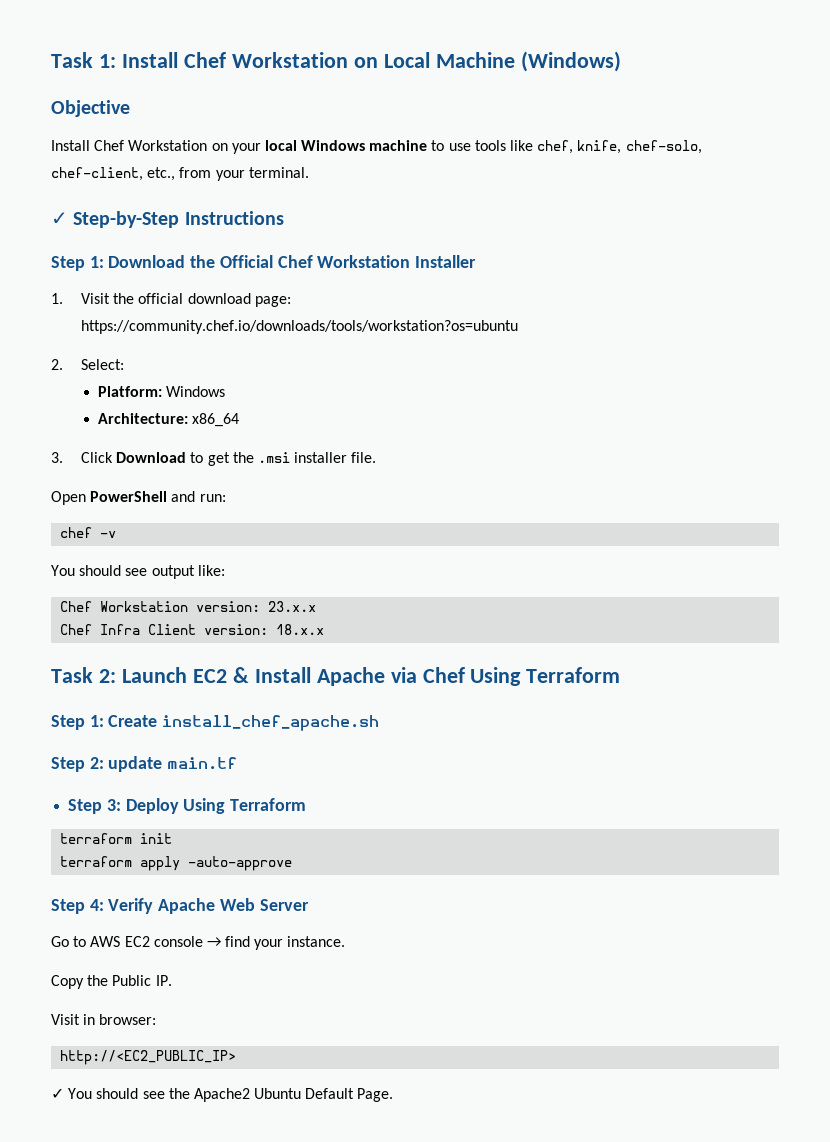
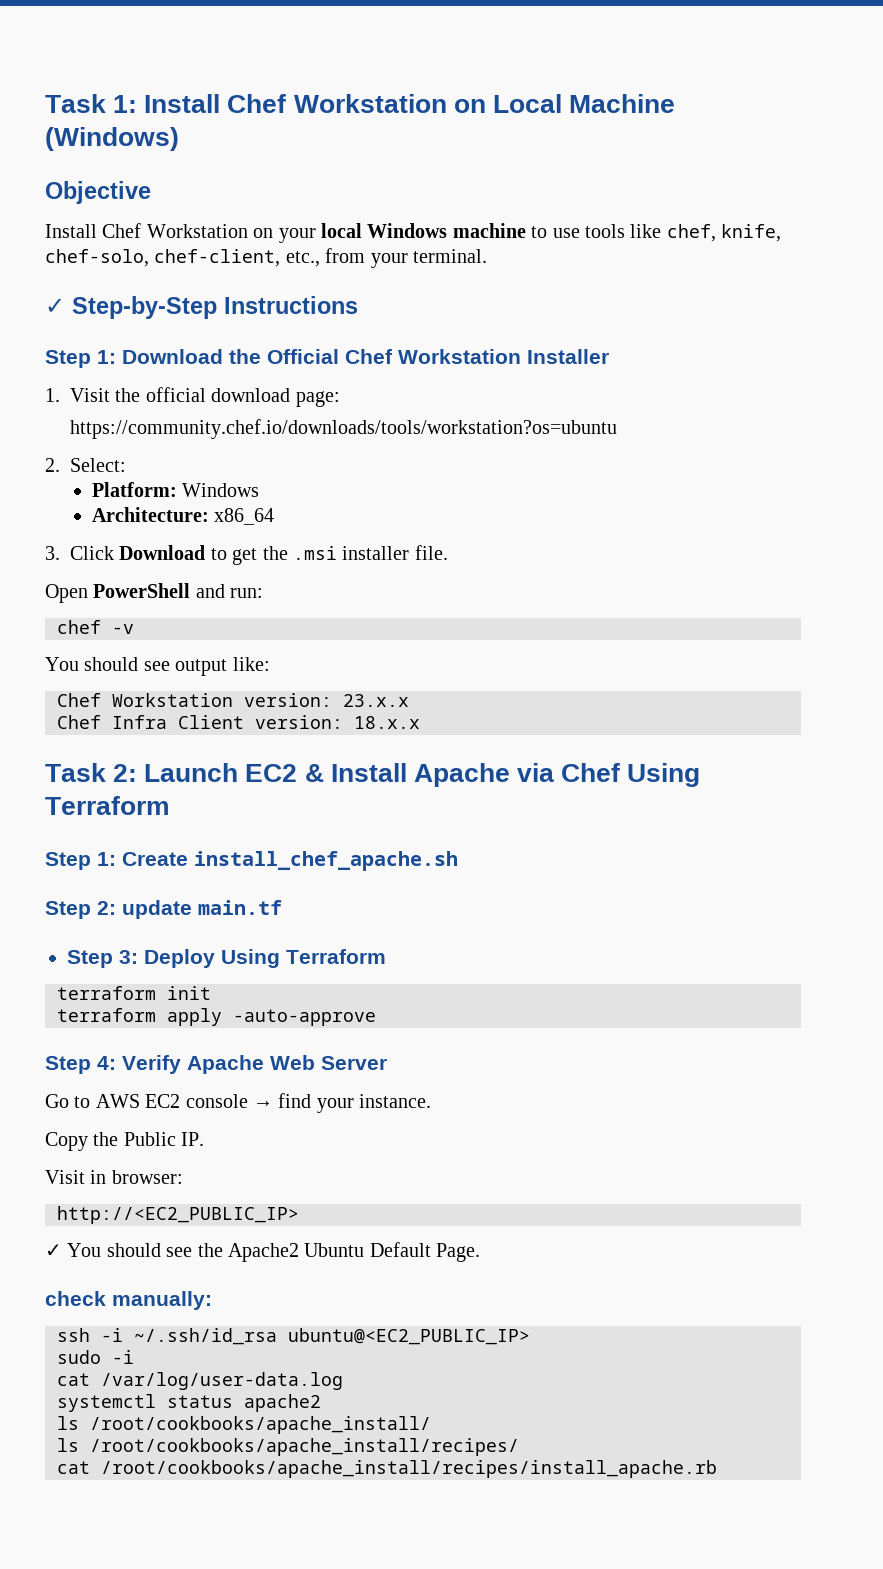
+ check manually:
+ ssh -i ~/.ssh/id_rsa ubuntu@<EC2_PUBLIC_IP>
+ sudo -i
+ cat /var/log/user-data.log
+ systemctl status apache2
+ ls /root/cookbooks/apache_install/
+ ls /root/cookbooks/apache_install/recipes/
+ cat /root/cookbooks/apache_install/recipes/install_apache.rb

